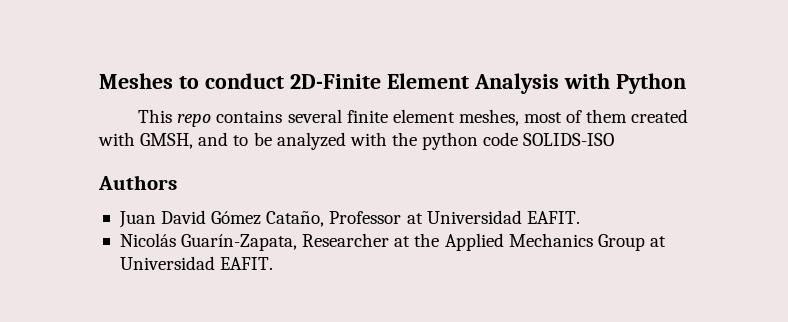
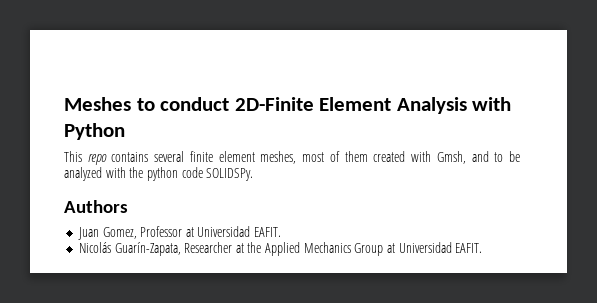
- This repo contains several finite element meshes, most of them created with GMSH, and to be analyzed with the python code SOLIDS-ISO
+ This repo contains several finite element meshes, most of them created with Gmsh, and to be analyzed with the python code SOLIDSPy.
- Juan David Gómez Cataño, Professor at Universidad EAFIT.
+ Juan Gomez, Professor at Universidad EAFIT.

